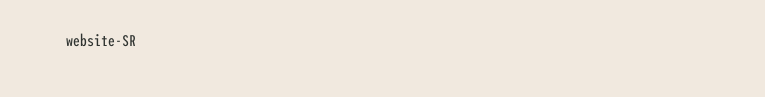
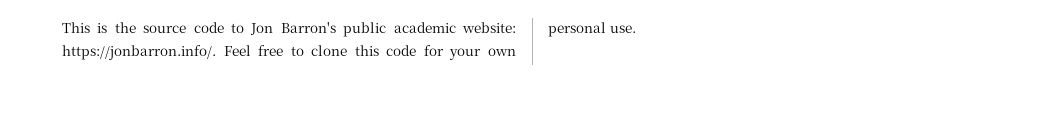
- website-SR
+ This is the source code to Jon Barron's public academic website: https://jonbarron.info/. Feel free to clone this code for your own personal use.

